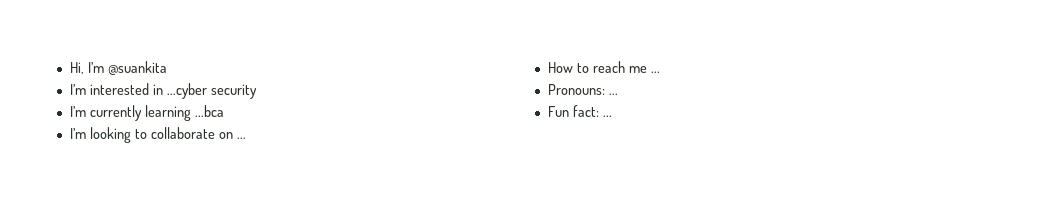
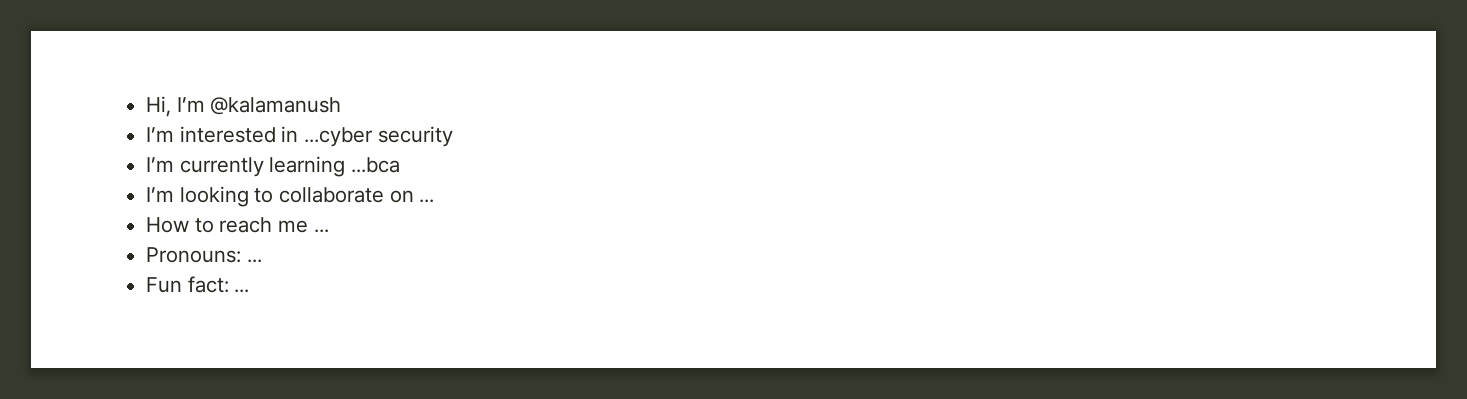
- Hi, I’m @suankita
+ Hi, I’m @kalamanush

